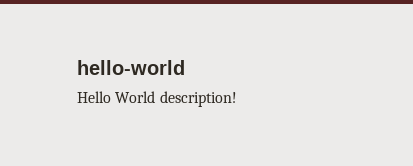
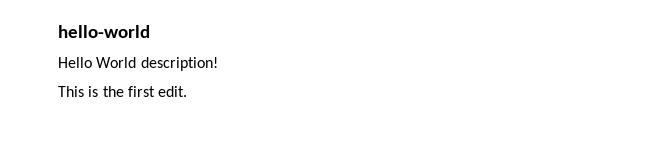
+ This is the first edit.

